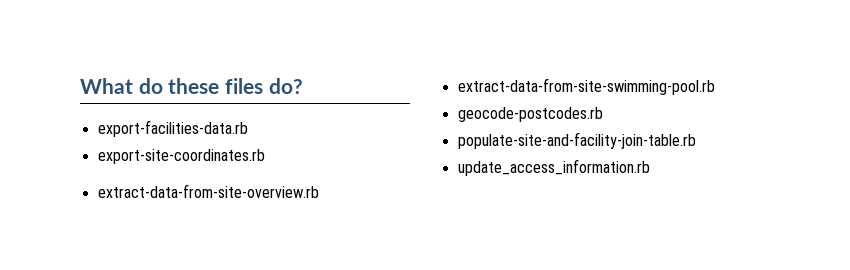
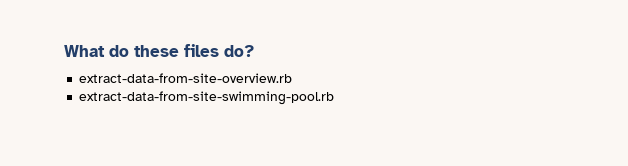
- export-facilities-data.rb
- export-site-coordinates.rb
- geocode-postcodes.rb
- populate-site-and-facility-join-table.rb
- update_access_information.rb

